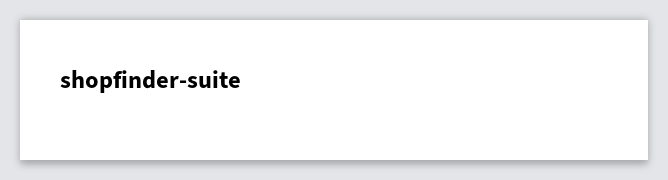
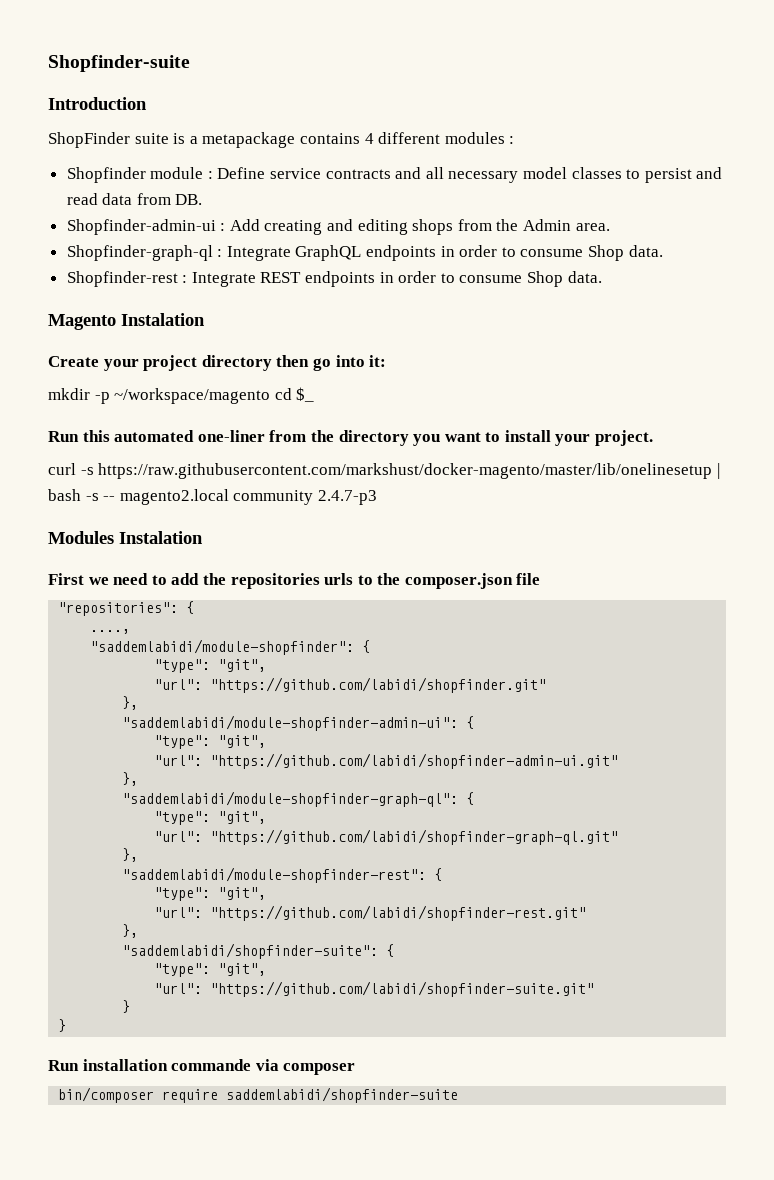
- shopfinder-suite
+ Shopfinder-suite
+ Introduction
+ ShopFinder suite is a metapackage contains 4 different modules :
+ Shopfinder module : Define service contracts and all necessary model classes to persist and read data from DB.
+ Shopfinder-admin-ui : Add creating and editing shops from the Admin area.
+ Shopfinder-graph-ql : Integrate GraphQL endpoints in order to consume Shop data.
+ Shopfinder-rest : Integrate REST endpoints in order to consume Shop data.
+ Magento Instalation
+ Create your project directory then go into it:
+ mkdir -p ~/workspace/magento cd $_
+ Run this automated one-liner from the directory you want to install your project.
+ curl -s https://raw.githubusercontent.com/markshust/docker-magento/master/lib/onelinesetup | bash -s -- magento2.local community 2.4.7-p3
+ Modules Instalation
+ First we need to add the repositories urls to the composer.json file
+ "repositories": {
+ ....,
+ "saddemlabidi/module-shopfinder": {
+ "type": "git",
+ "url": "https://github.com/labidi/shopfinder.git"
+ },
+ "saddemlabidi/module-shopfinder-admin-ui": {
+ "type": "git",
+ "url": "https://github.com/labidi/shopfinder-admin-ui.git"
+ },
+ "saddemlabidi/module-shopfinder-graph-ql": {
+ "type": "git",
+ "url": "https://github.com/labidi/shopfinder-graph-ql.git"
+ },
+ "saddemlabidi/module-shopfinder-rest": {
+ "type": "git",
+ "url": "https://github.com/labidi/shopfinder-rest.git"
+ },
+ "saddemlabidi/shopfinder-suite": {
+ "type": "git",
+ "url": "https://github.com/labidi/shopfinder-suite.git"
+ }
+ }
+ Run installation commande via composer
+ bin/composer require saddemlabidi/shopfinder-suite

